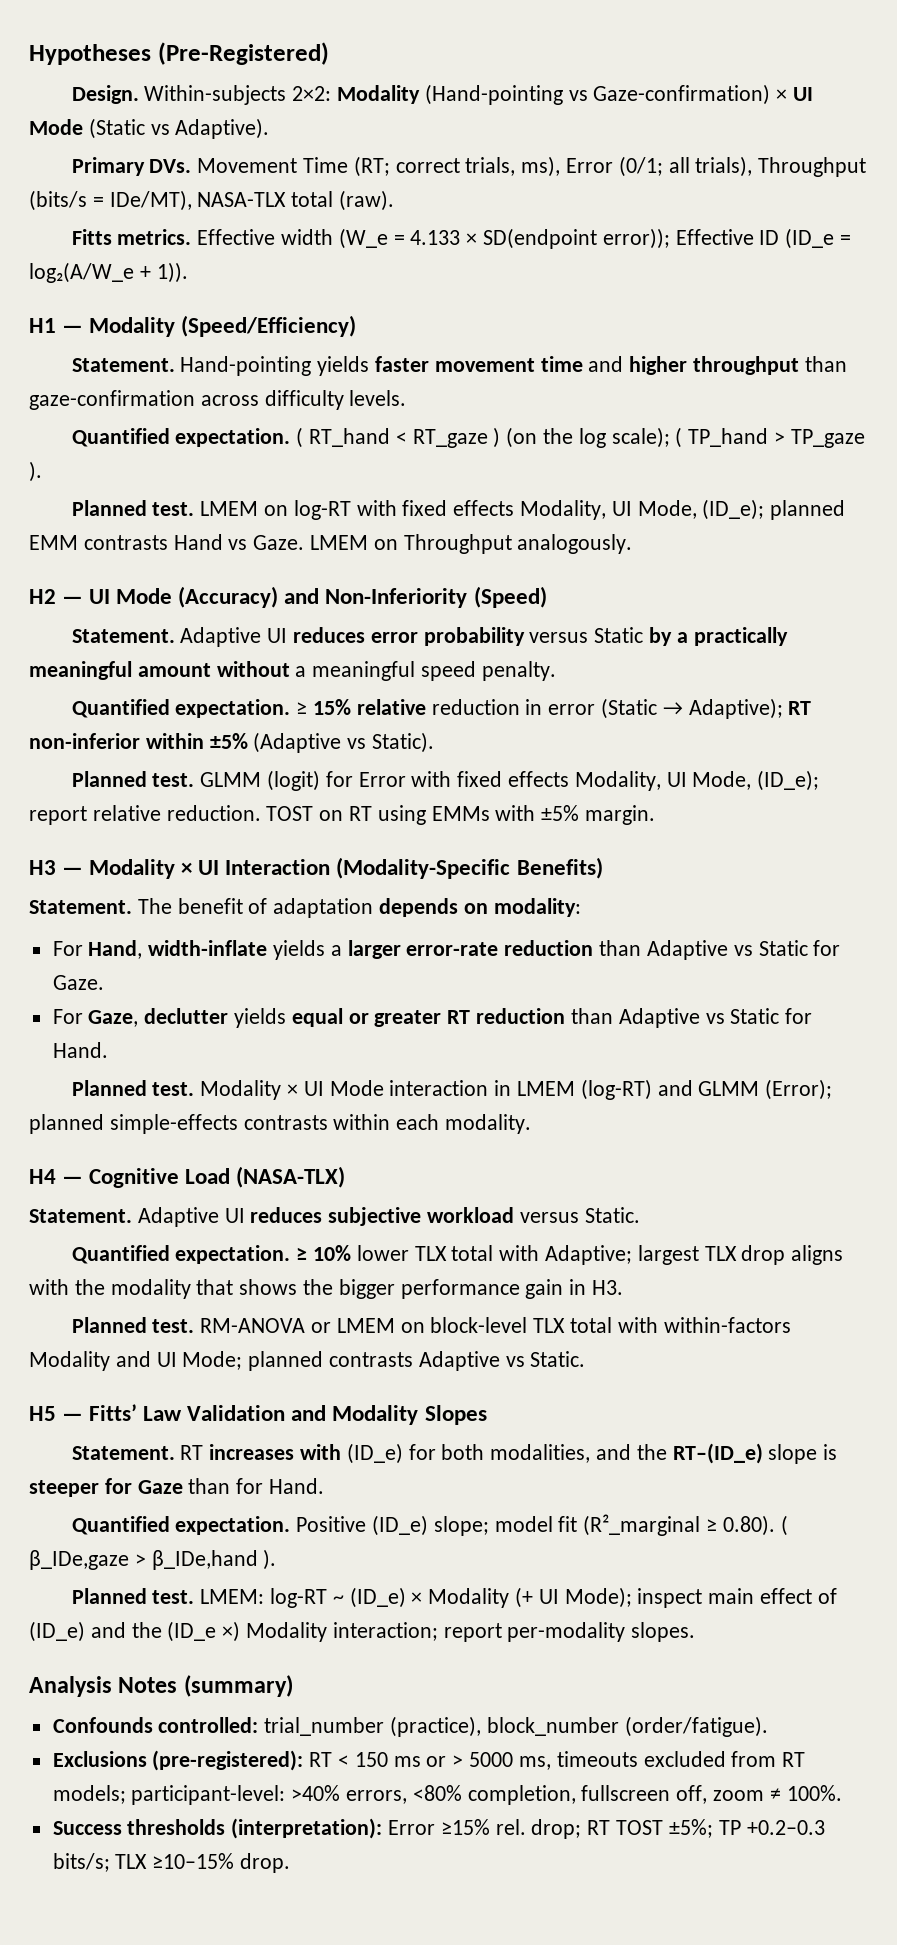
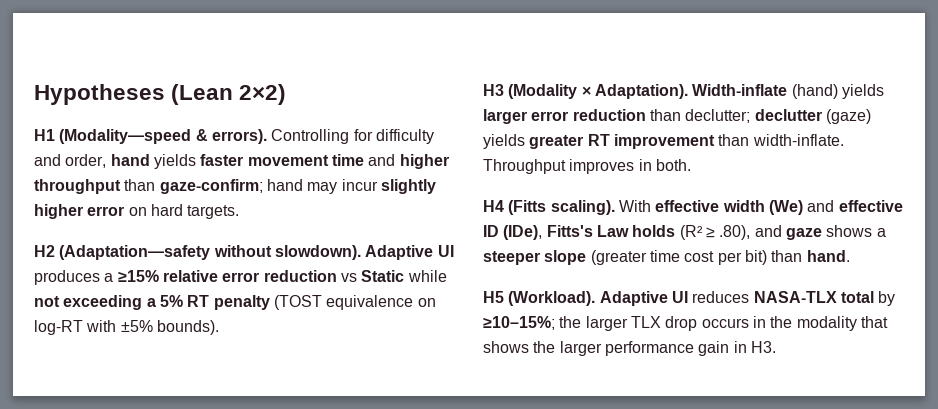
- Hypotheses (Pre-Registered)
- Design. Within-subjects 2×2: Modality (Hand-pointing vs Gaze-confirmation) × UI Mode (Static vs Adaptive).
- Primary DVs. Movement Time (RT; correct trials, ms), Error (0/1; all trials), Throughput (bits/s = IDe/MT), NASA-TLX total (raw).
- Fitts metrics. Effective width (W_e = 4.133 × SD(endpoint error)); Effective ID (ID_e = log₂(A/W_e + 1)).
- H1 — Modality (Speed/Efficiency)
- Statement. Hand-pointing yields faster movement time and higher throughput than gaze-confirmation across difficulty levels.
- Quantified expectation. ( RT_hand < RT_gaze ) (on the log scale); ( TP_hand > TP_gaze ).
- Planned test. LMEM on log-RT with fixed effects Modality, UI Mode, (ID_e); planned EMM contrasts Hand vs Gaze. LMEM on Throughput analogously.
- H2 — UI Mode (Accuracy) and Non-Inferiority (Speed)
- Statement. Adaptive UI reduces error probability versus Static by a practically meaningful amount without a meaningful speed penalty.
- Quantified expectation. ≥ 15% relative reduction in error (Static → Adaptive); RT non-inferior within ±5% (Adaptive vs Static).
- Planned test. GLMM (logit) for Error with fixed effects Modality, UI Mode, (ID_e); report relative reduction. TOST on RT using EMMs with ±5% margin.
- H3 — Modality × UI Interaction (Modality-Specific Benefits)
- Statement. The benefit of adaptation depends on modality:
- For Hand, width-inflate yields a larger error-rate reduction than Adaptive vs Static for Gaze.
- For Gaze, declutter yields equal or greater RT reduction than Adaptive vs Static for Hand.
- Planned test. Modality × UI Mode interaction in LMEM (log-RT) and GLMM (Error); planned simple-effects contrasts within each modality.
- H4 — Cognitive Load (NASA-TLX)
- Statement. Adaptive UI reduces subjective workload versus Static.
- Quantified expectation. ≥ 10% lower TLX total with Adaptive; largest TLX drop aligns with the modality that shows the bigger performance gain in H3.
+ Hypotheses (Lean 2×2)
+ H1 (Modality—speed & errors). Controlling for difficulty and order, hand yields faster movement time and higher throughput than gaze-confirm; hand may incur slightly higher error on hard targets.
+ H2 (Adaptation—safety without slowdown). Adaptive UI produces a ≥15% relative error reduction vs Static while not exceeding a 5% RT penalty (TOST equivalence on log-RT with ±5% bounds).
+ H3 (Modality × Adaptation). Width-inflate (hand) yields larger error reduction than declutter; declutter (gaze) yields greater RT improvement than width-inflate. Throughput improves in both.
+ H4 (Fitts scaling). With effective width (We) and effective ID (IDe), Fitts's Law holds (R² ≥ .80), and gaze shows a steeper slope (greater time cost per bit) than hand.
+ H5 (Workload). Adaptive UI reduces NASA-TLX total by ≥10–15%; the larger TLX drop occurs in the modality that shows the larger performance gain in H3.
- Planned test. RM-ANOVA or LMEM on block-level TLX total with within-factors Modality and UI Mode; planned contrasts Adaptive vs Static.
- H5 — Fitts’ Law Validation and Modality Slopes
- Statement. RT increases with (ID_e) for both modalities, and the RT–(ID_e) slope is steeper for Gaze than for Hand.
- Quantified expectation. Positive (ID_e) slope; model fit (R²_marginal ≥ 0.80). ( β_IDe,gaze > β_IDe,hand ).
- Planned test. LMEM: log-RT ~ (ID_e) × Modality (+ UI Mode); inspect main effect of (ID_e) and the (ID_e ×) Modality interaction; report per-modality slopes.
- Analysis Notes (summary)
- Confounds controlled: trial_number (practice), block_number (order/fatigue).
- Exclusions (pre-registered): RT < 150 ms or > 5000 ms, timeouts excluded from RT models; participant-level: >40% errors, <80% completion, fullscreen off, zoom ≠ 100%.
- Success thresholds (interpretation): Error ≥15% rel. drop; RT TOST ±5%; TP +0.2–0.3 bits/s; TLX ≥10–15% drop.

